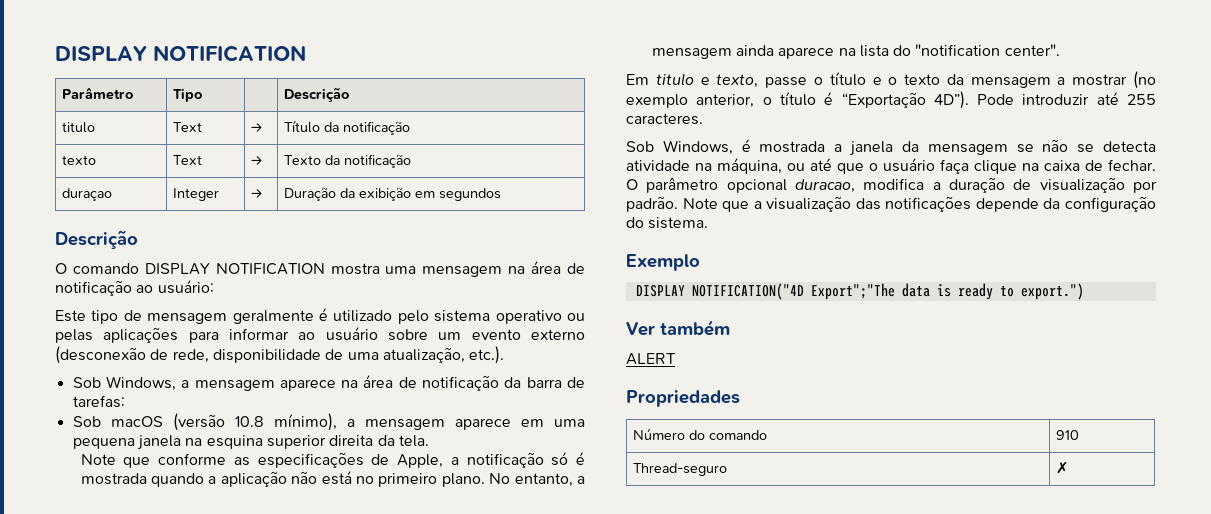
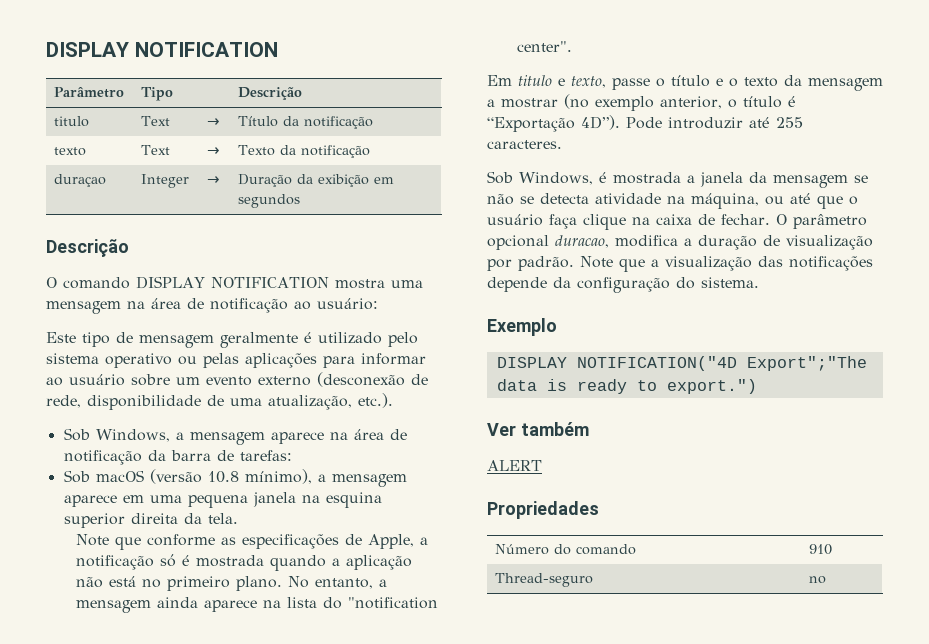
- Thread-seguro | ✗
+ Thread-seguro | no

